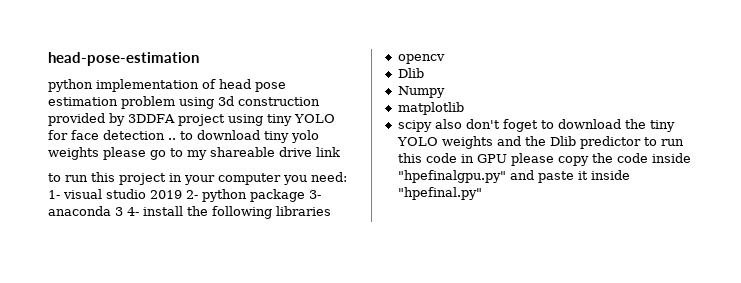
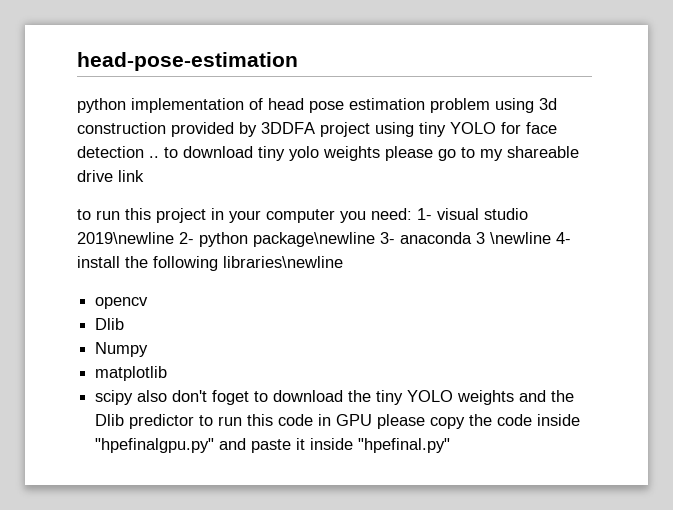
- to run this project in your computer you need: 1- visual studio 2019 2- python package 3- anaconda 3 4- install the following libraries
+ to run this project in your computer you need: 1- visual studio 2019\newline 2- python package\newline 3- anaconda 3 \newline 4- install the following libraries\newline

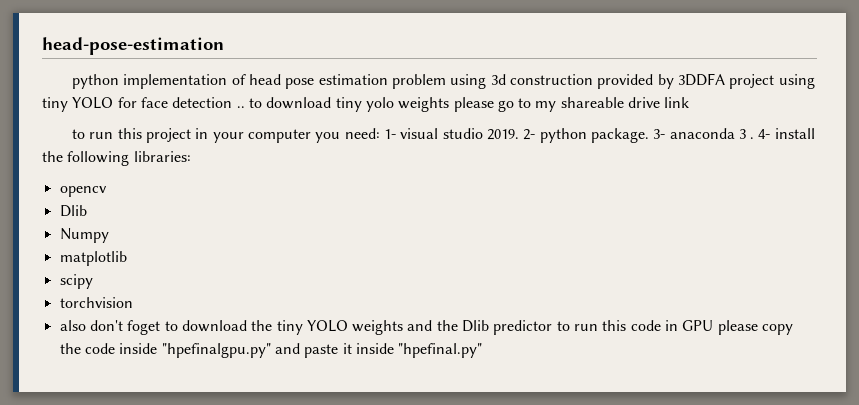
- to run this project in your computer you need: 1- visual studio 2019\newline 2- python package\newline 3- anaconda 3 \newline 4- install the following libraries\newline
+ to run this project in your computer you need: 1- visual studio 2019. 2- python package. 3- anaconda 3 . 4- install the following libraries:
- scipy also don't foget to download the tiny YOLO weights and the Dlib predictor to run this code in GPU please copy the code inside "hpefinalgpu.py" and paste it inside "hpefinal.py"
+ scipy
+ torchvision
+ also don't foget to download the tiny YOLO weights and the Dlib predictor to run this code in GPU please copy the code inside "hpefinalgpu.py" and paste it inside "hpefinal.py"

